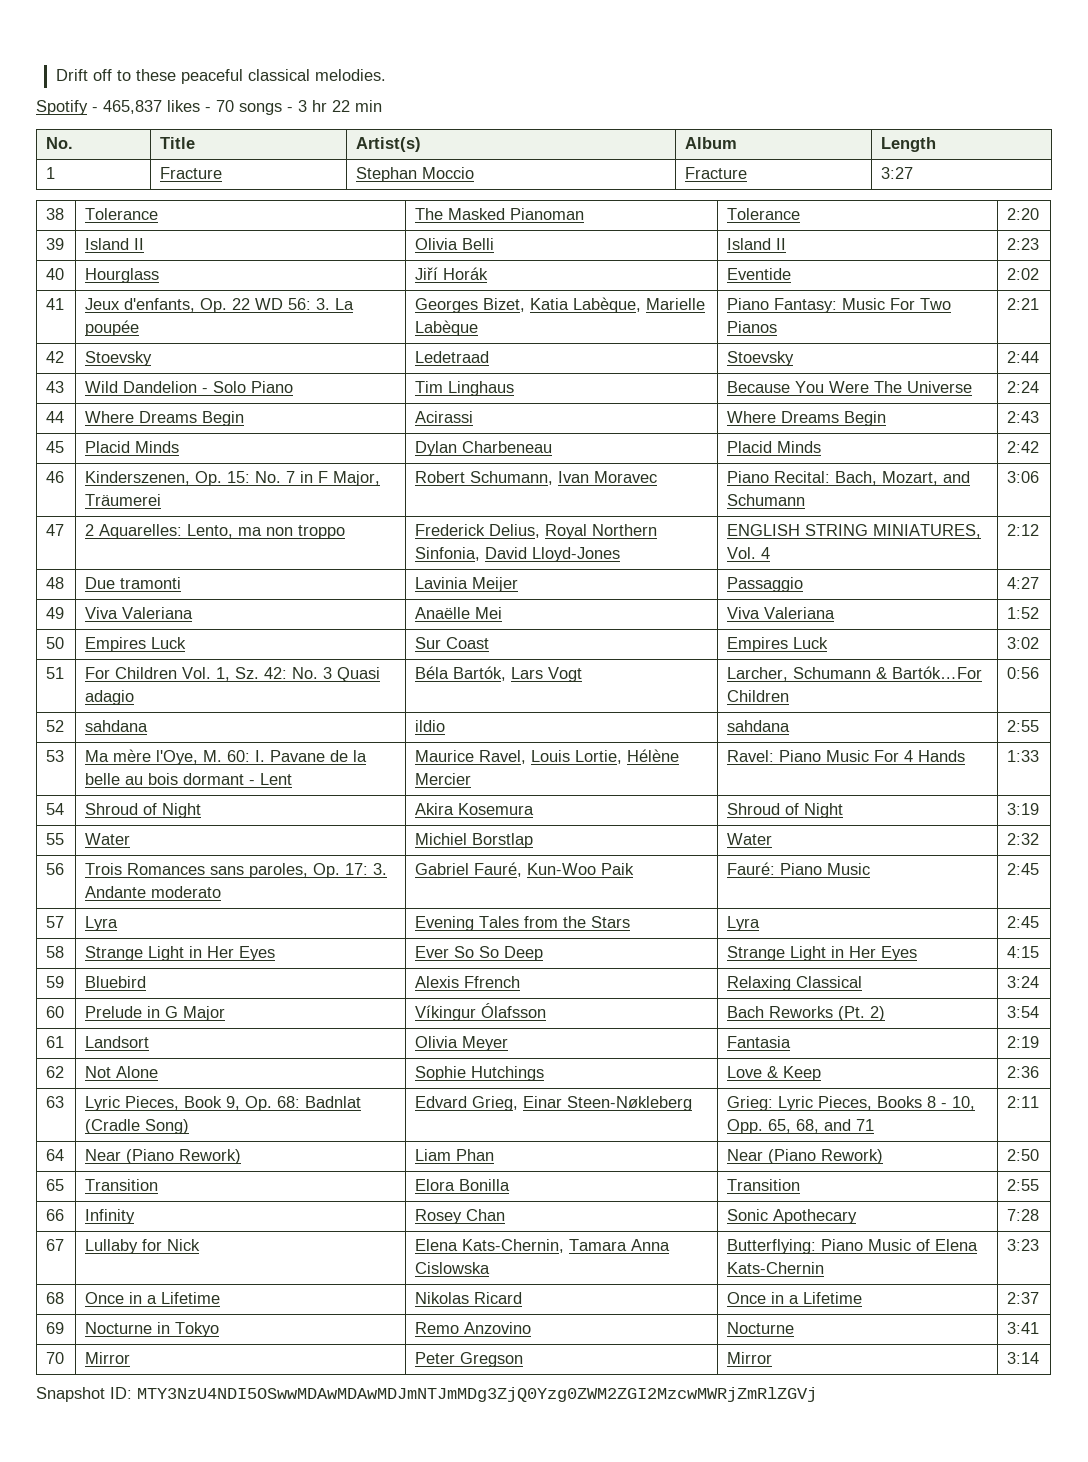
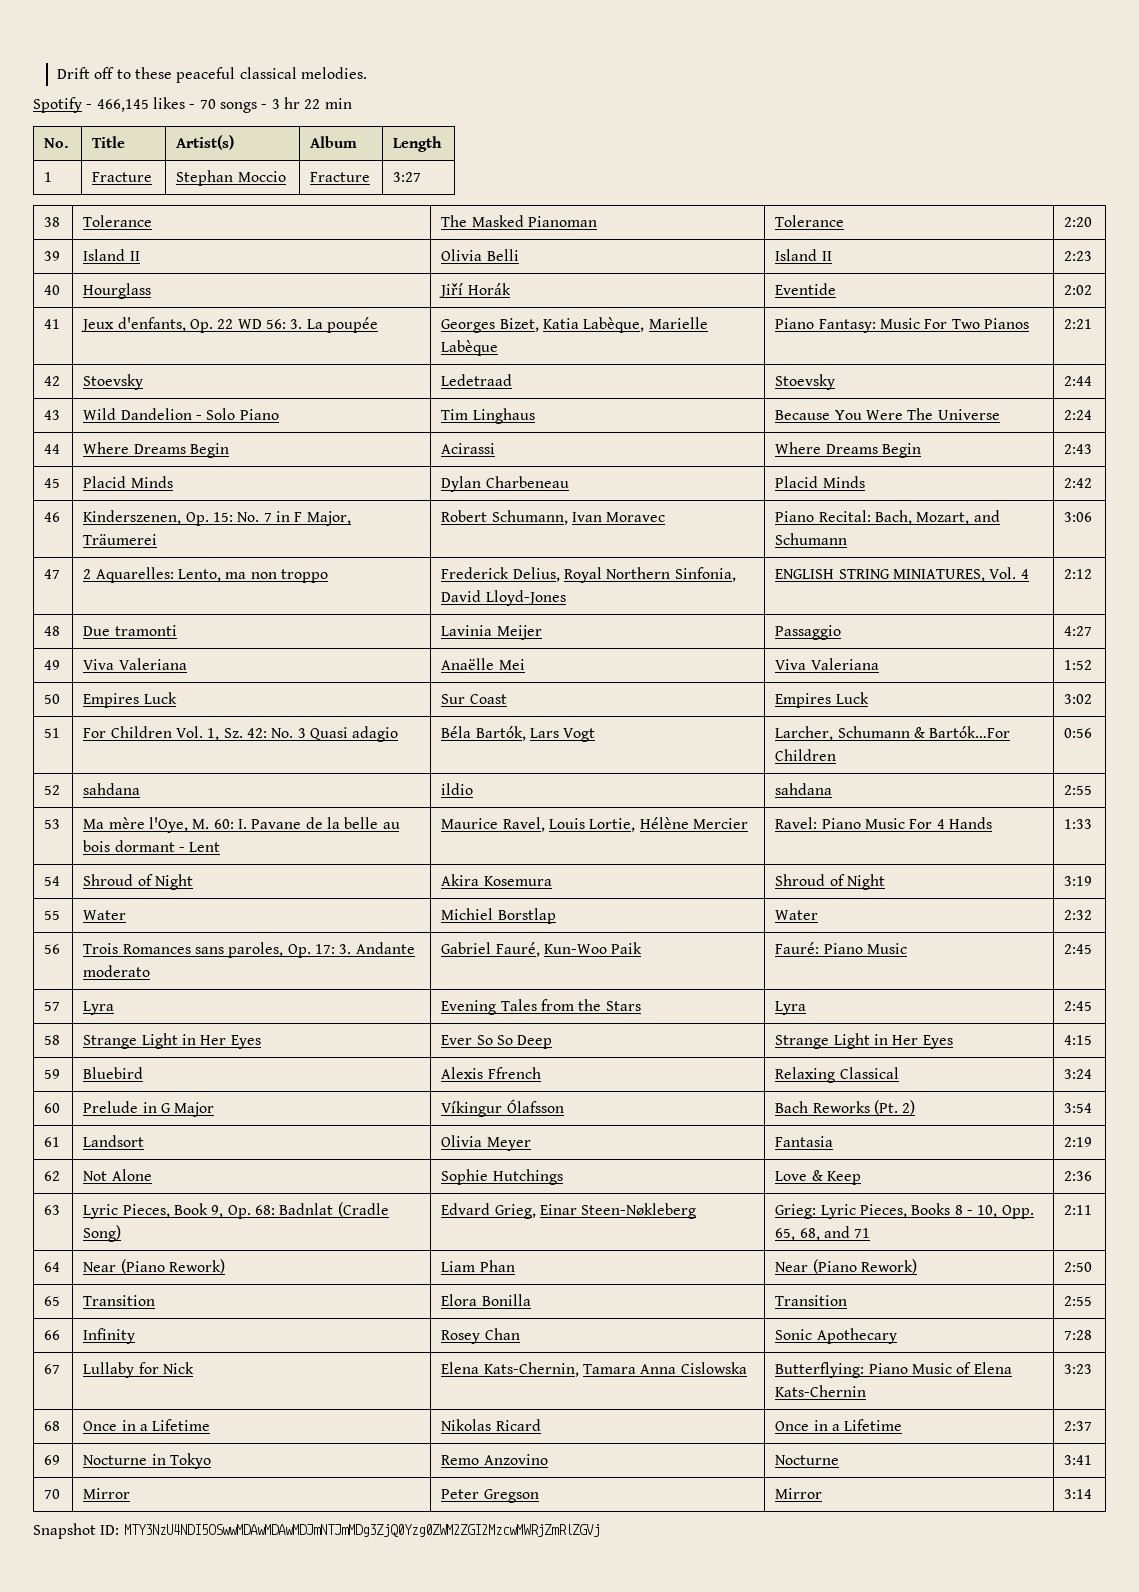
- Spotify - 465,837 likes - 70 songs - 3 hr 22 min
+ Spotify - 466,145 likes - 70 songs - 3 hr 22 min

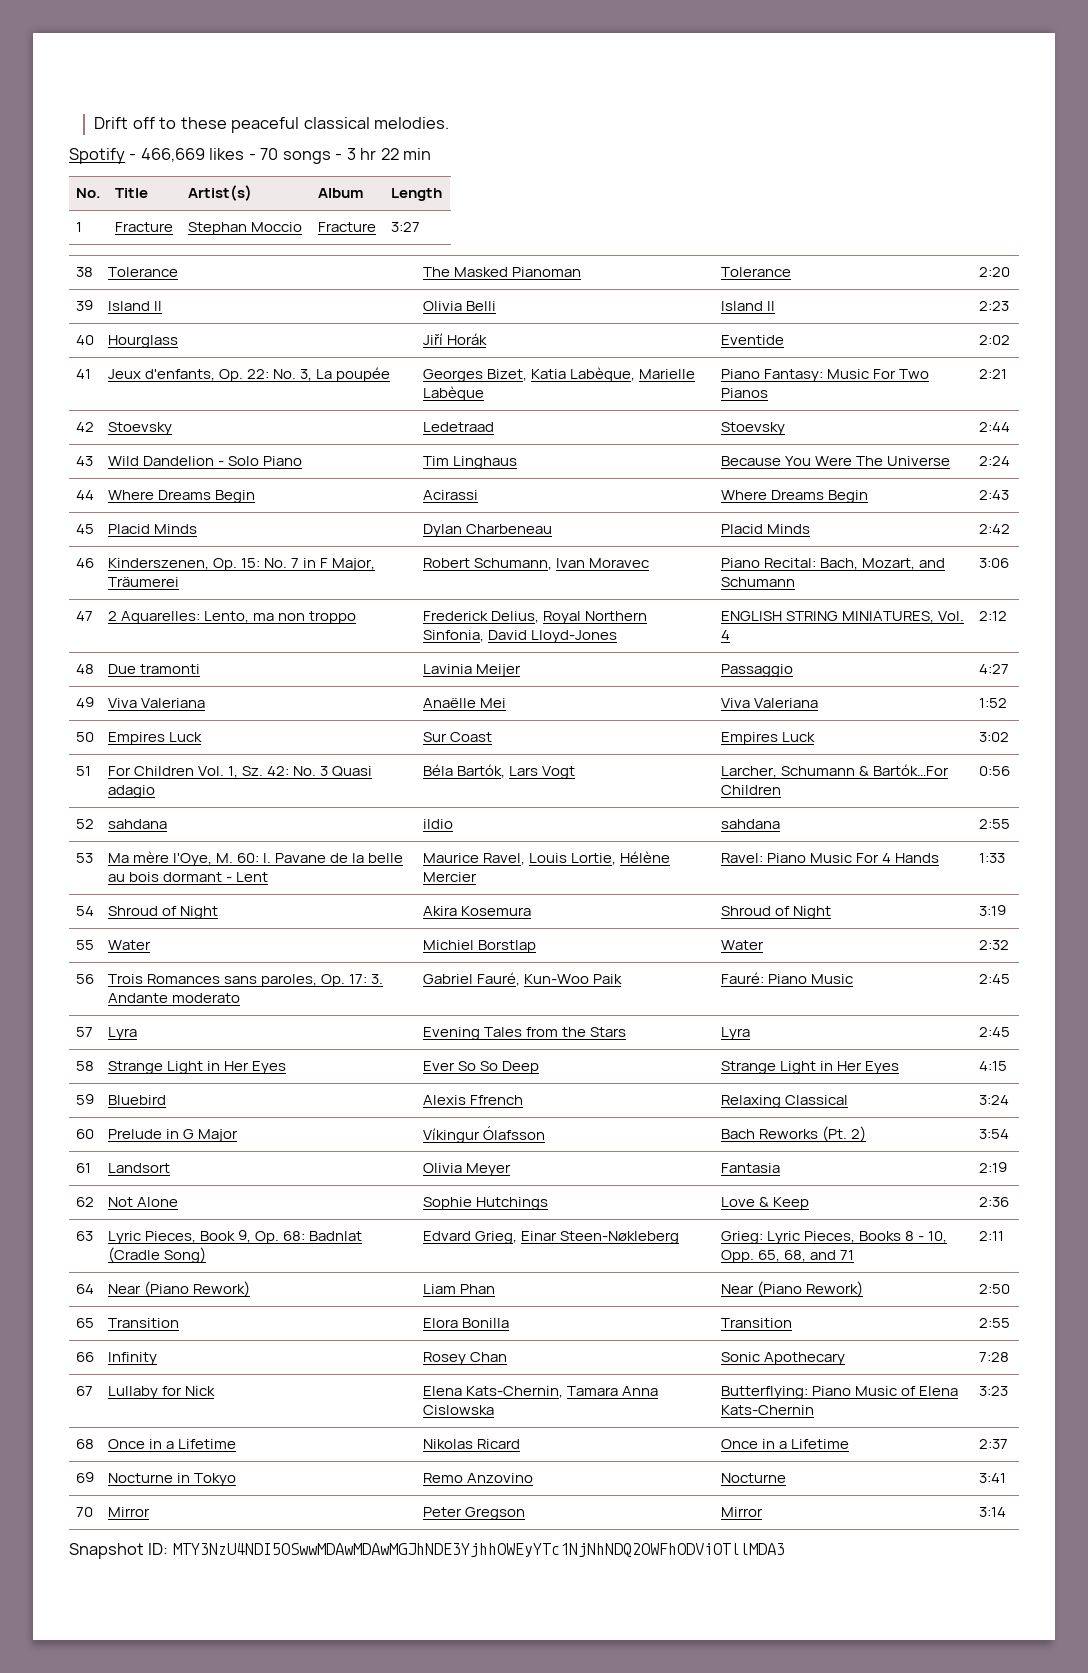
- Spotify - 466,145 likes - 70 songs - 3 hr 22 min
+ Spotify - 466,669 likes - 70 songs - 3 hr 22 min
- 41 | Jeux d'enfants, Op. 22 WD 56: 3. La poupée | Georges Bizet, Katia Labèque, Marielle Labèque | Piano Fantasy: Music For Two Pianos | 2:21
+ 41 | Jeux d'enfants, Op. 22: No. 3, La poupée | Georges Bizet, Katia Labèque, Marielle Labèque | Piano Fantasy: Music For Two Pianos | 2:21
- Snapshot ID: MTY3NzU4NDI5OSwwMDAwMDAwMDJmNTJmMDg3ZjQ0Yzg0ZWM2ZGI2MzcwMWRjZmRlZGVj
+ Snapshot ID: MTY3NzU4NDI5OSwwMDAwMDAwMGJhNDE3YjhhOWEyYTc1NjNhNDQ2OWFhODViOTllMDA3

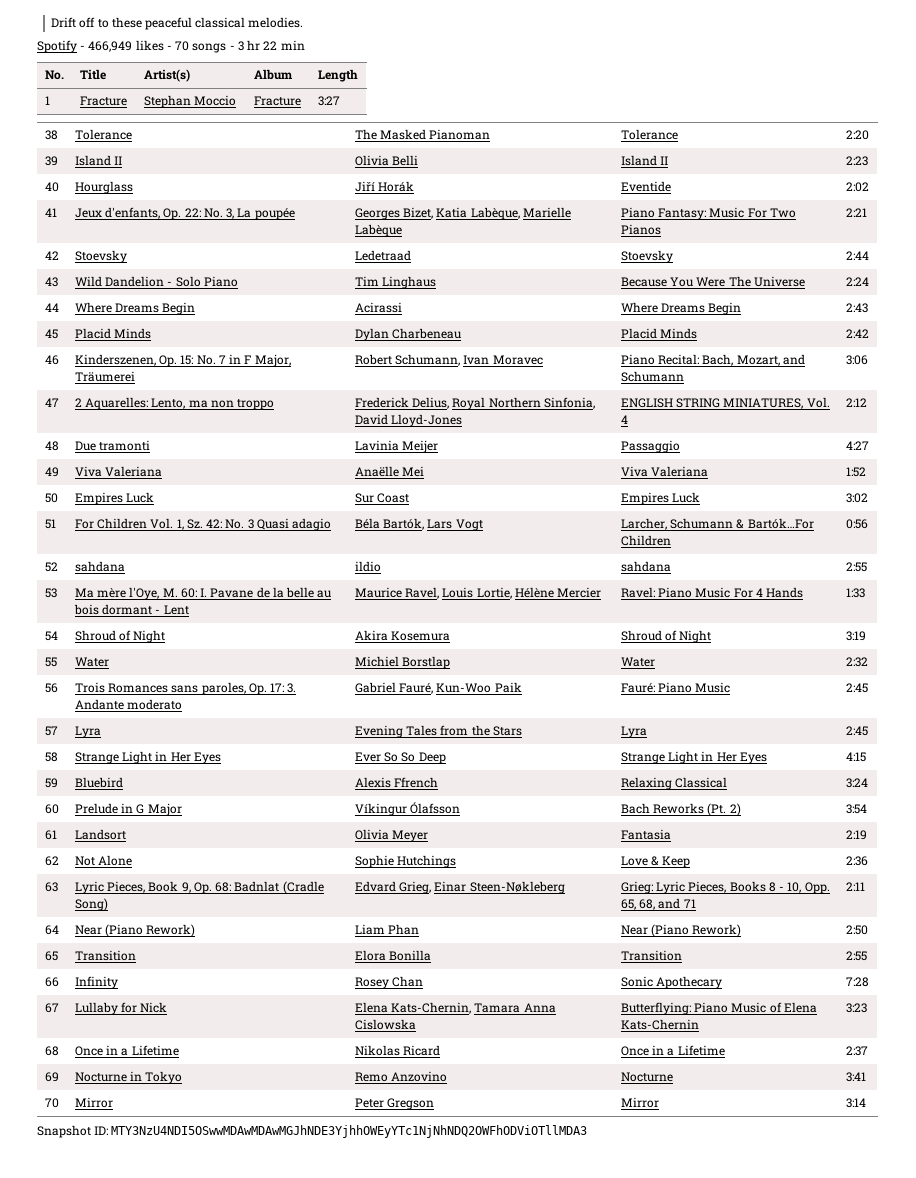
- Spotify - 466,669 likes - 70 songs - 3 hr 22 min
+ Spotify - 466,949 likes - 70 songs - 3 hr 22 min

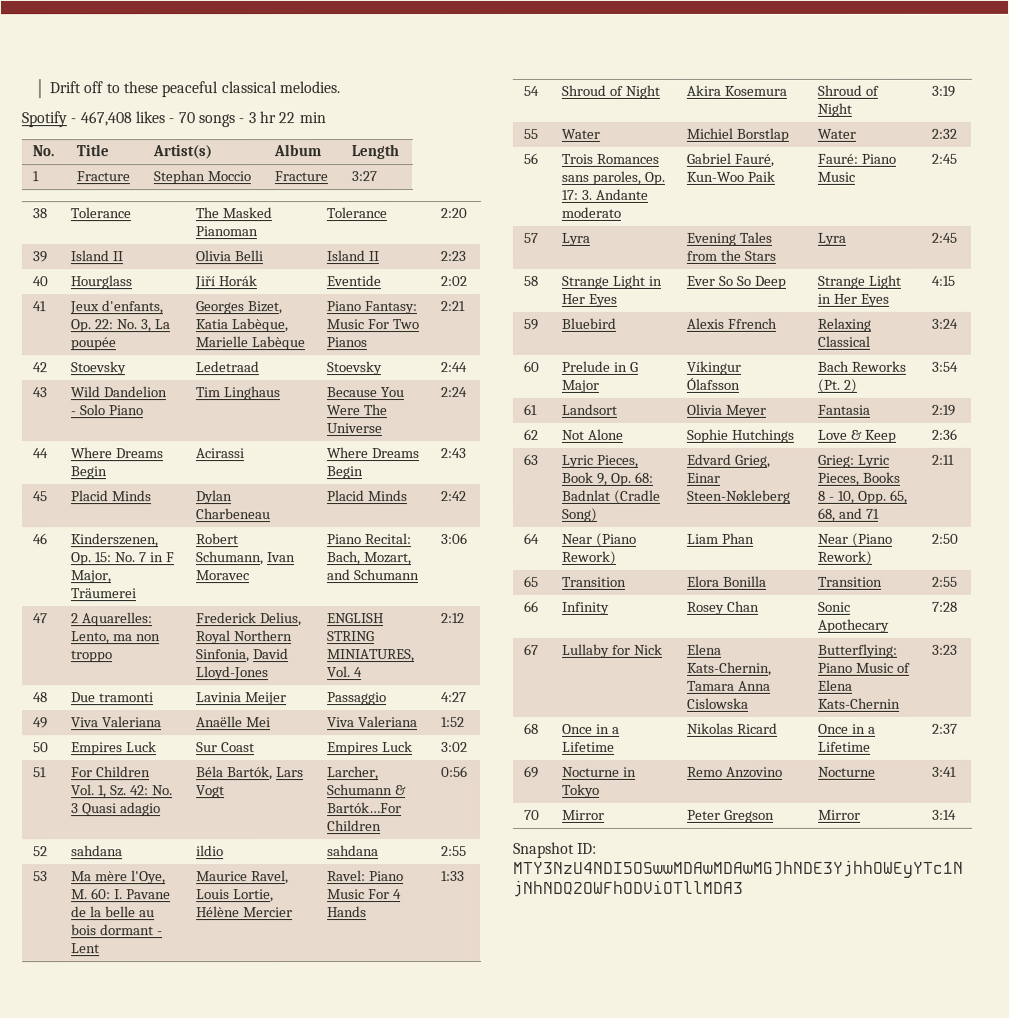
- Spotify - 466,949 likes - 70 songs - 3 hr 22 min
+ Spotify - 467,408 likes - 70 songs - 3 hr 22 min

